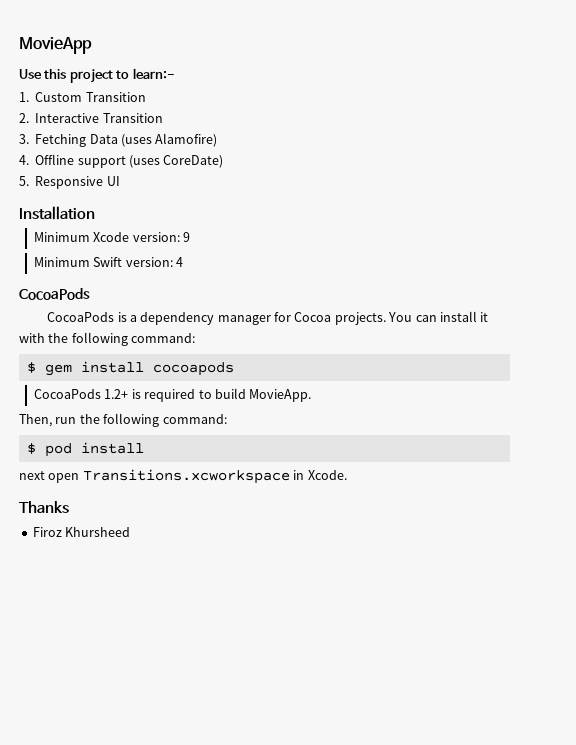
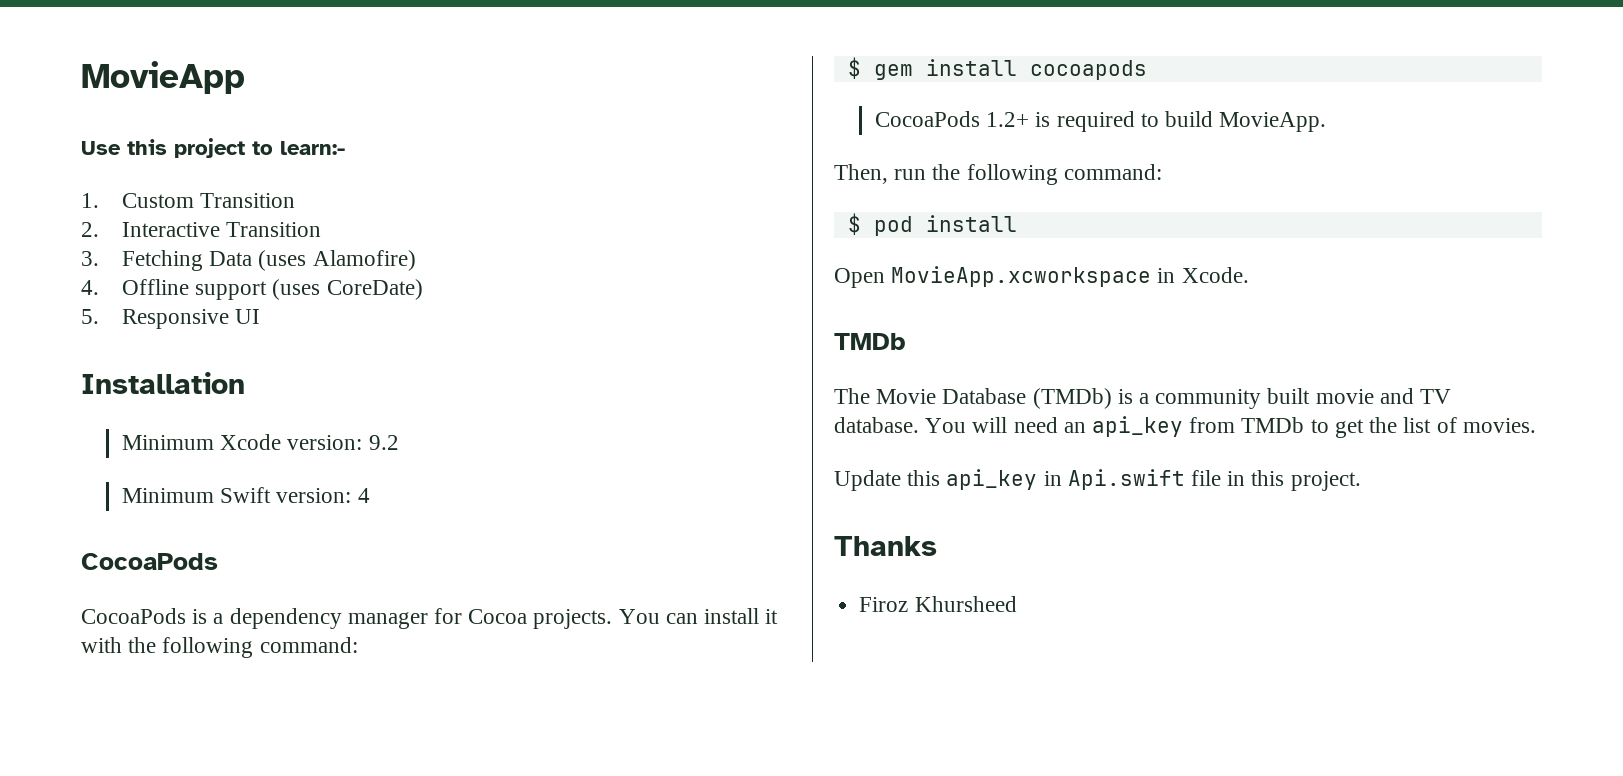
- Minimum Xcode version: 9
+ Minimum Xcode version: 9.2
- next open Transitions.xcworkspace in Xcode.
+ Open MovieApp.xcworkspace in Xcode.
+ TMDb
+ The Movie Database (TMDb) is a community built movie and TV database. You will need an api_key from TMDb to get the list of movies.
+ Update this api_key in Api.swift file in this project.

